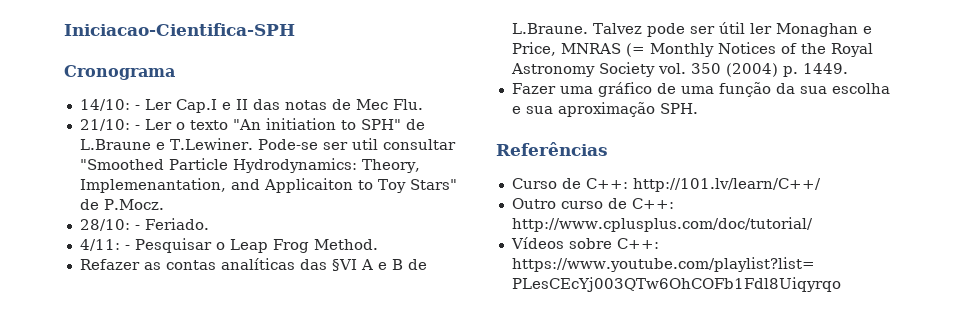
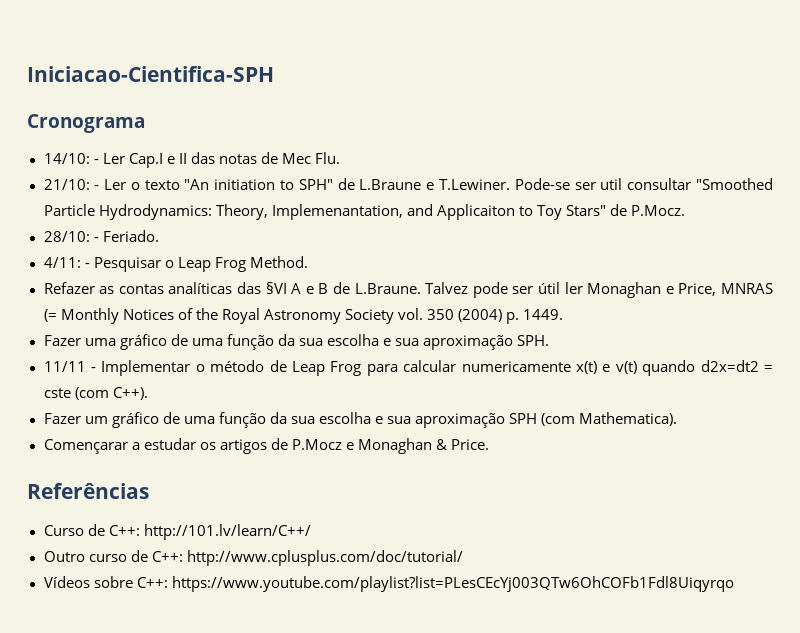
+ 11/11 - Implementar o método de Leap Frog para calcular numericamente x(t) e v(t) quando d2x=dt2 = cste (com C++).
+ Fazer um gráfico de uma função da sua escolha e sua aproximação SPH (com Mathematica).
+ Començarar a estudar os artigos de P.Mocz e Monaghan & Price.

